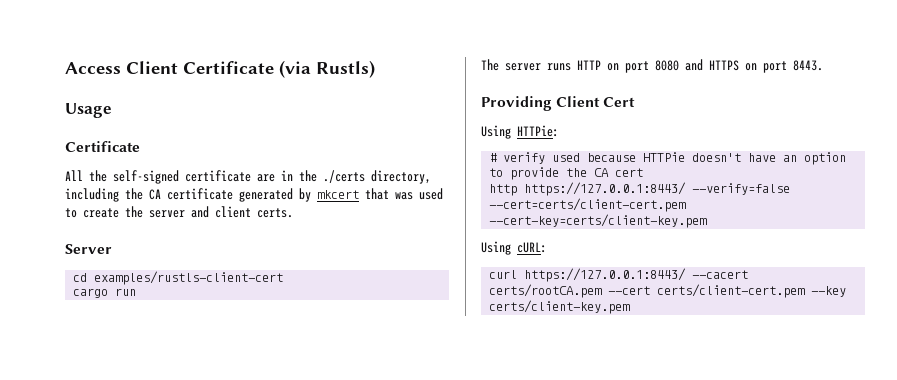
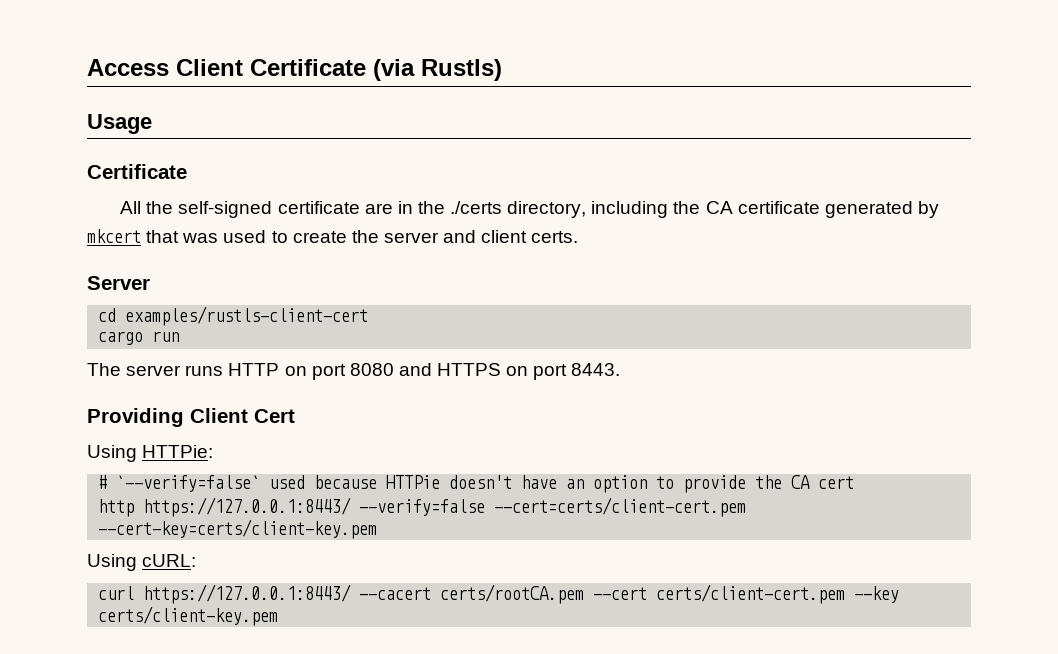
- # verify used because HTTPie doesn't have an option to provide the CA cert
+ # `--verify=false` used because HTTPie doesn't have an option to provide the CA cert

